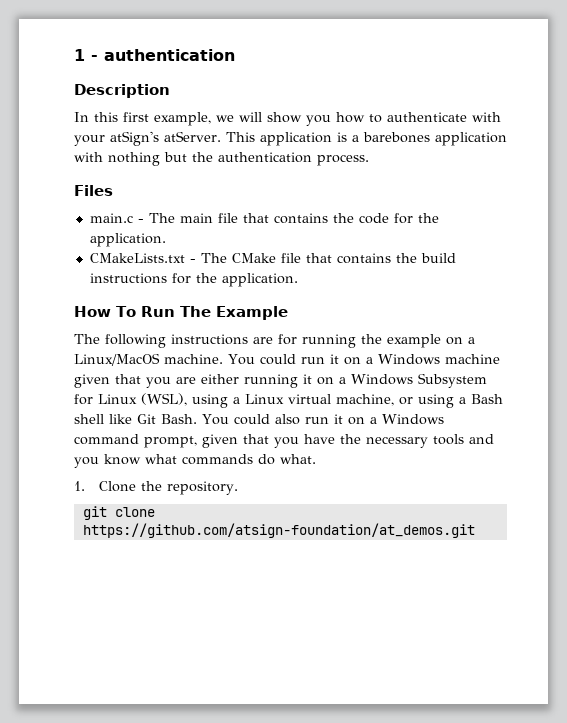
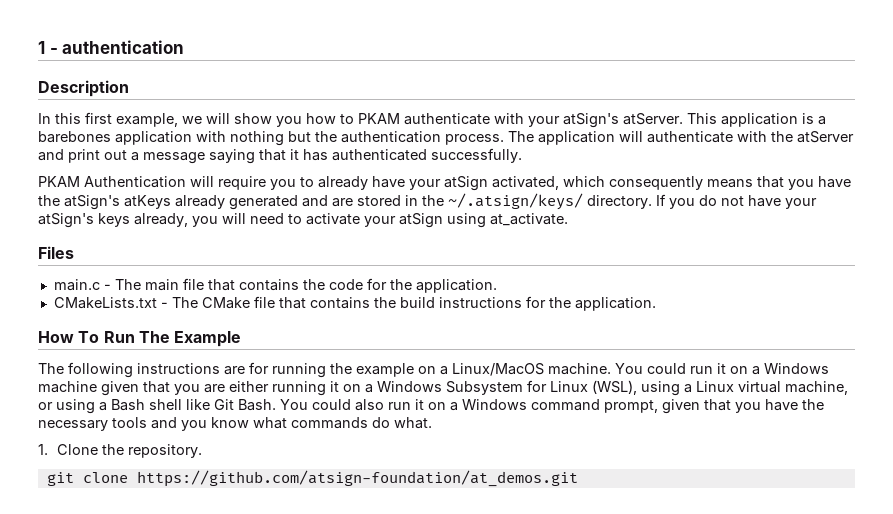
- In this first example, we will show you how to authenticate with your atSign's atServer.
+ In this first example, we will show you how to PKAM authenticate with your atSign's atServer.
+ The application will authenticate with the atServer and print out a message saying that it has authenticated successfully.
+ PKAM Authentication will require you to already have your atSign activated, which consequently means that you have the atSign's atKeys already generated and are stored in the ~/.atsign/keys/ directory. If you do not have your atSign's keys already, you will need to activate your atSign using at_activate.

